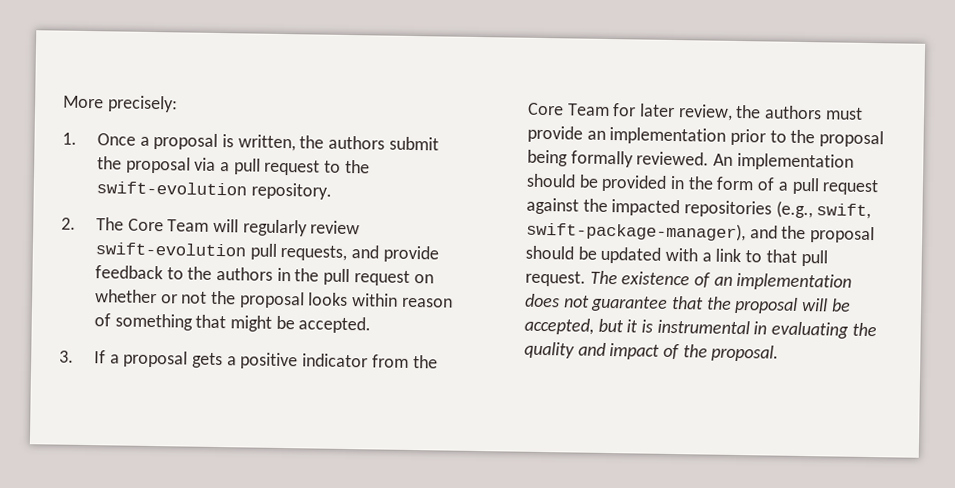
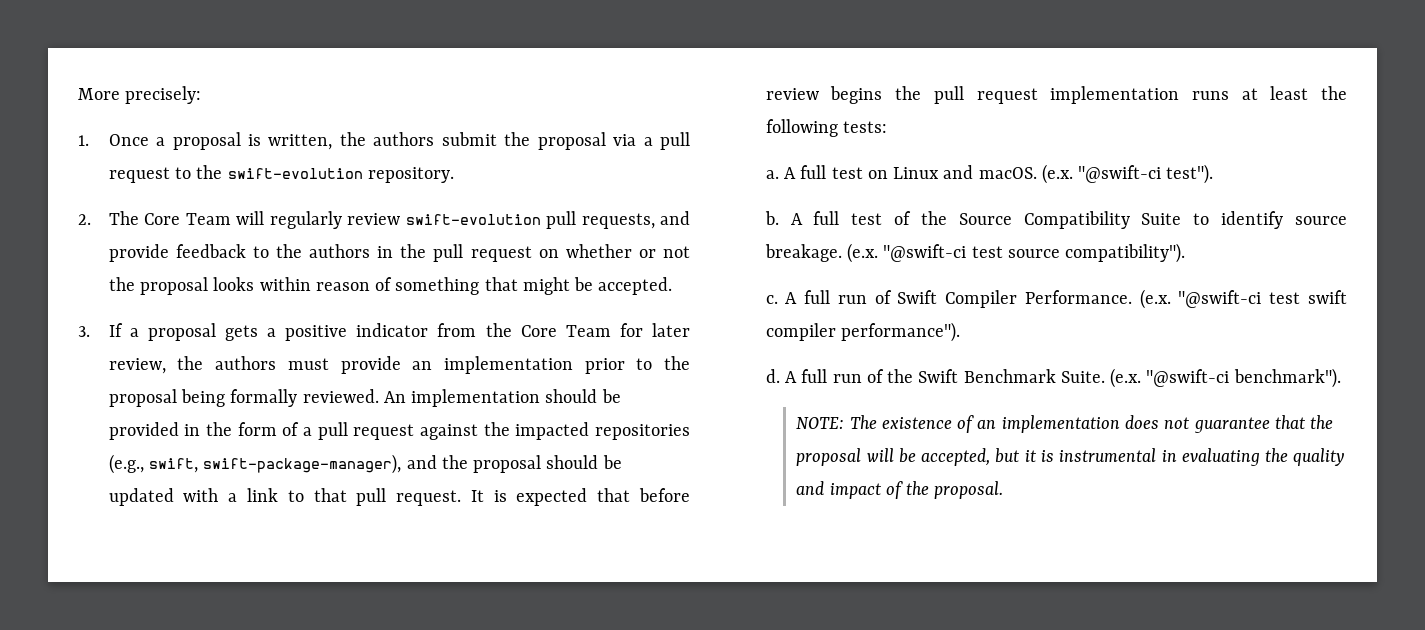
- The existence of an implementation does not guarantee that the proposal will be accepted, but it is instrumental in evaluating the quality and impact of the proposal.
+ It is expected that before review begins the pull request implementation runs at least the following tests:
+ a. A full test on Linux and macOS. (e.x. "@swift-ci test").
+ b. A full test of the Source Compatibility Suite to identify source breakage. (e.x. "@swift-ci test source compatibility").
+ c. A full run of Swift Compiler Performance. (e.x. "@swift-ci test swift compiler performance").
+ d. A full run of the Swift Benchmark Suite. (e.x. "@swift-ci benchmark").
+ NOTE: The existence of an implementation does not guarantee that the proposal will be accepted, but it is instrumental in evaluating the quality and impact of the proposal.

